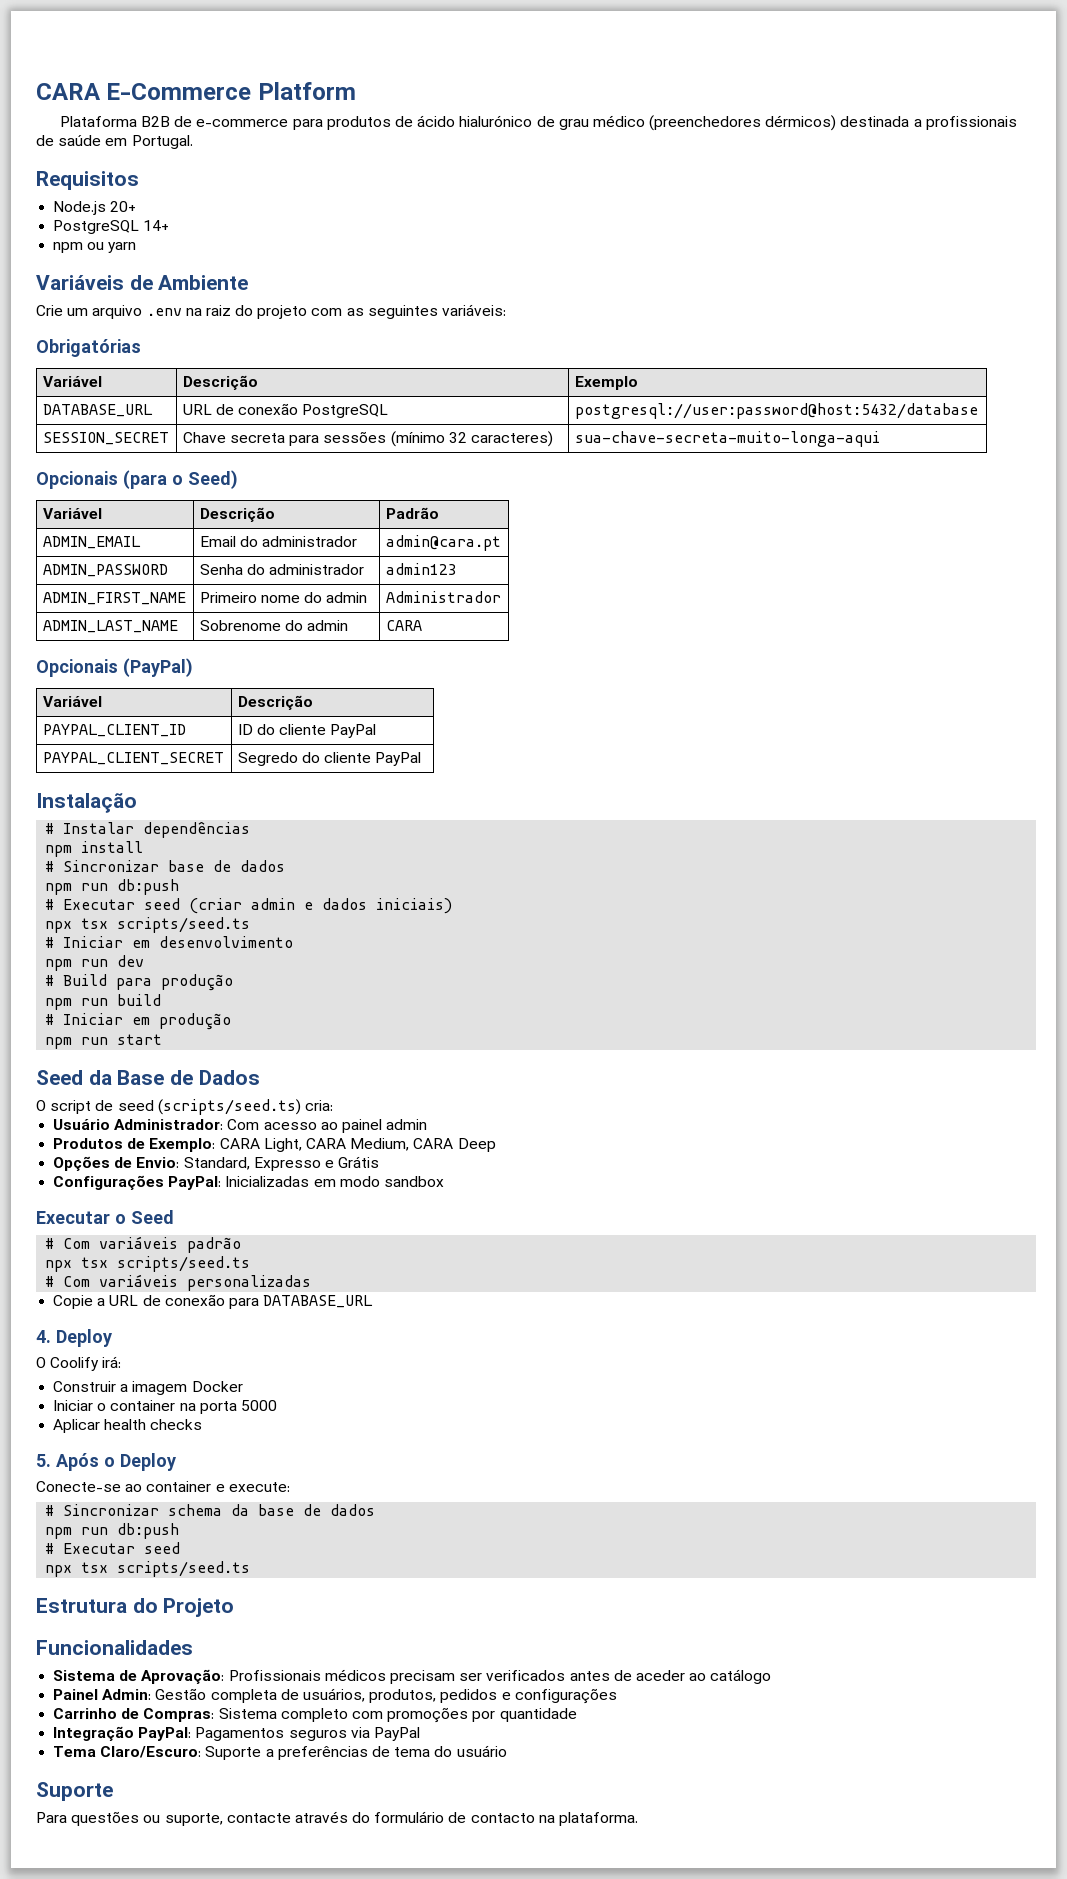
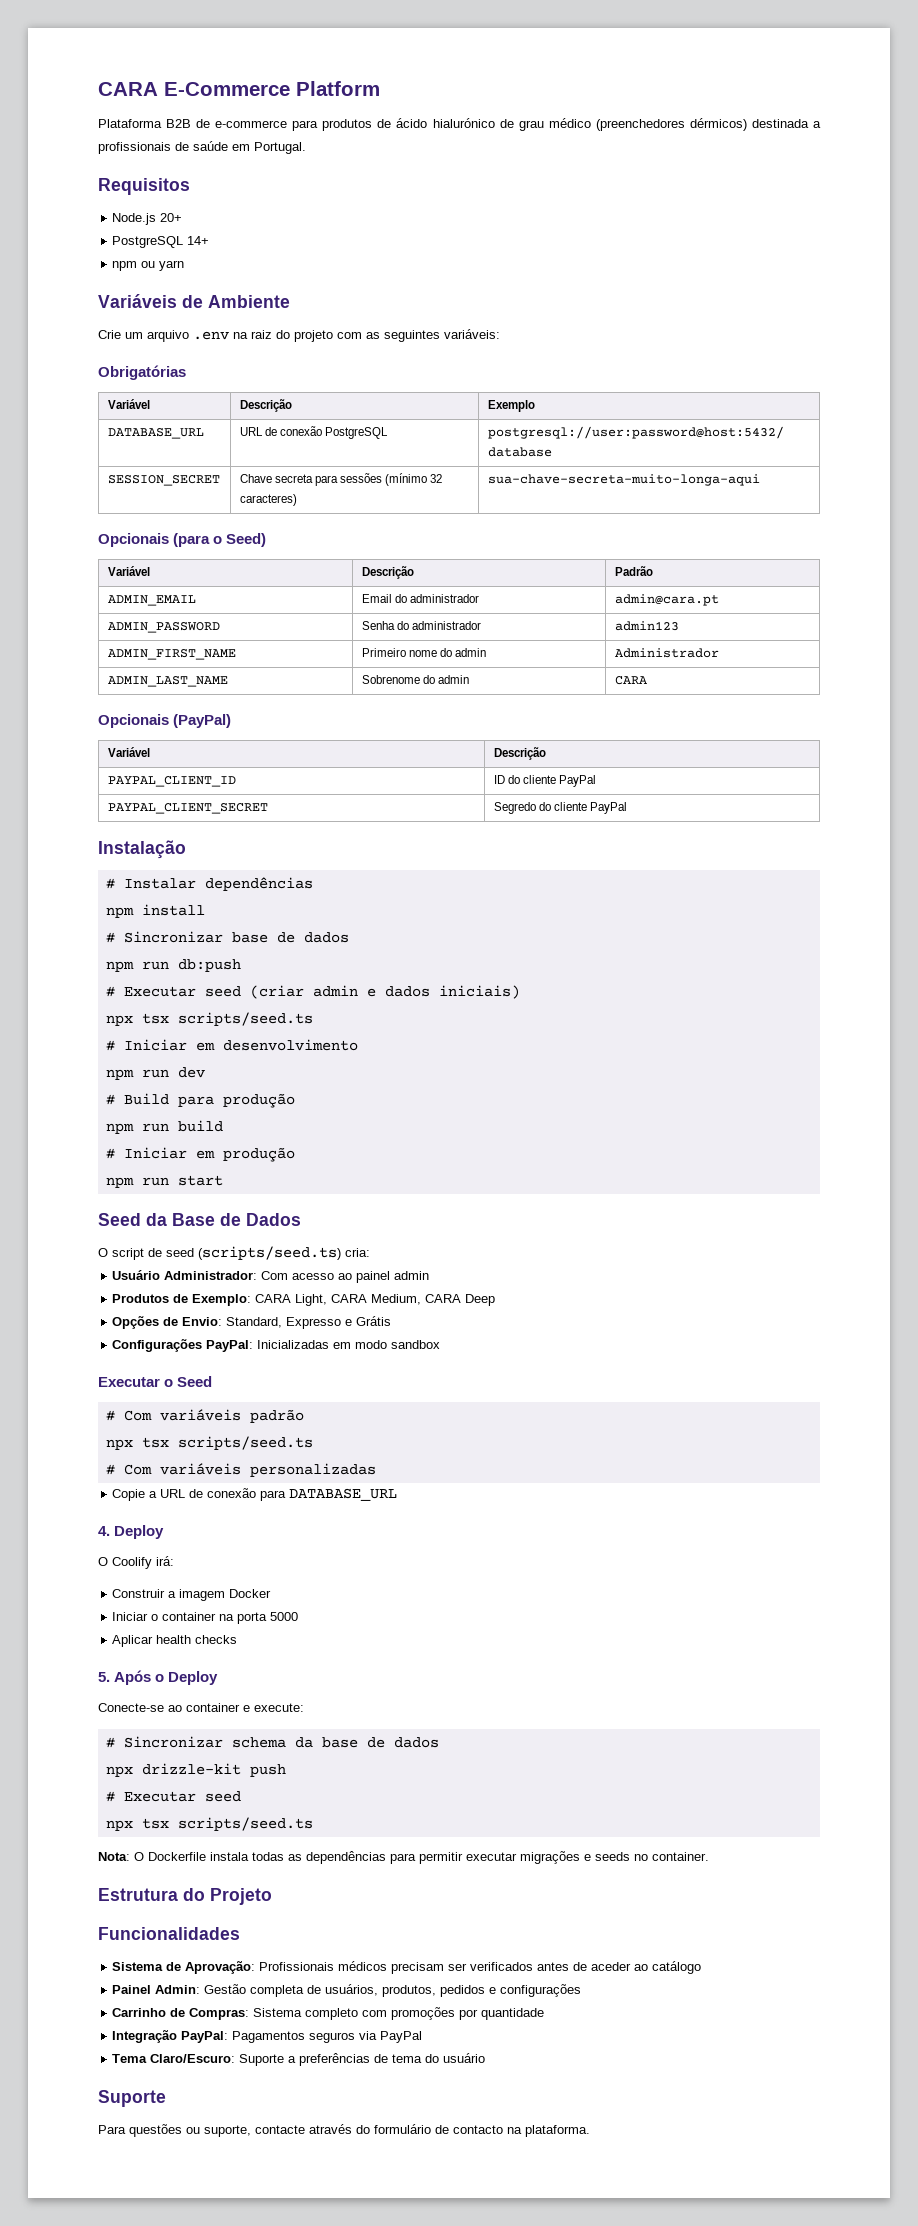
  # Sincronizar schema da base de dados
- npm run db:push
+ npx drizzle-kit push
+ Nota: O Dockerfile instala todas as dependências para permitir executar migrações e seeds no container.

